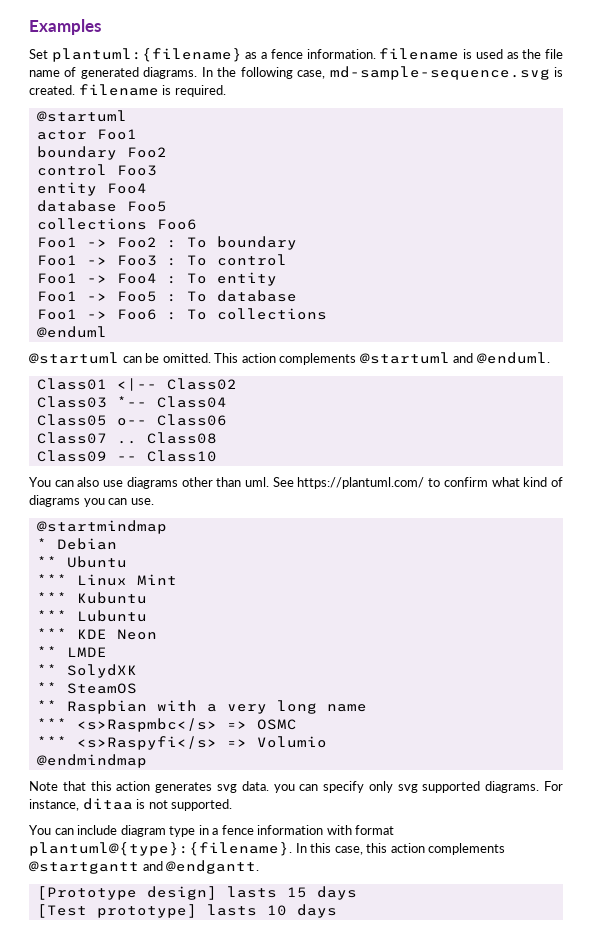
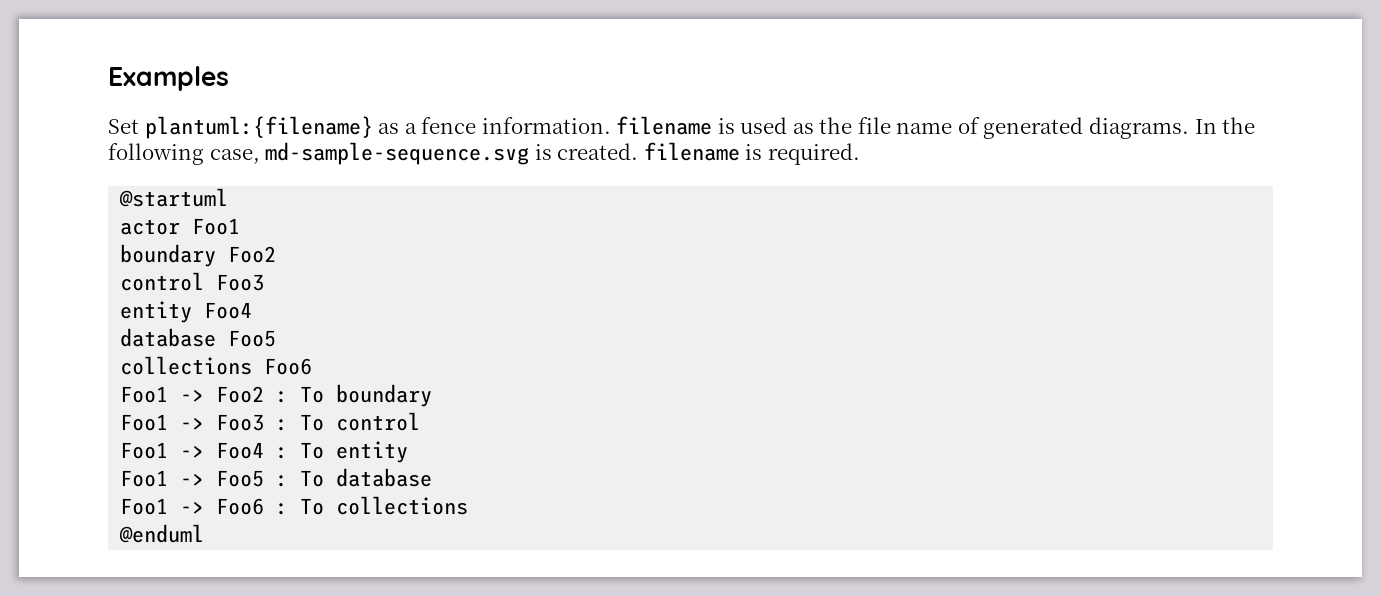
- @startuml can be omitted. This action complements @startuml and @enduml.
- Class01 <|-- Class02
- Class03 *-- Class04
- Class05 o-- Class06
- Class07 .. Class08
- Class09 -- Class10
- You can also use diagrams other than uml. See https://plantuml.com/ to confirm what kind of diagrams you can use.
- @startmindmap
- * Debian
- ** Ubuntu
- *** Linux Mint
- *** Kubuntu
- *** Lubuntu
- *** KDE Neon
- ** LMDE
- ** SolydXK
- ** SteamOS
- ** Raspbian with a very long name
- *** <s>Raspmbc</s> => OSMC
- *** <s>Raspyfi</s> => Volumio
- @endmindmap
- Note that this action generates svg data. you can specify only svg supported diagrams. For instance, ditaa is not supported.
- You can include diagram type in a fence information with format plantuml@{type}:{filename}. In this case, this action complements @startgantt and @endgantt.
- [Prototype design] lasts 15 days
- [Test prototype] lasts 10 days

